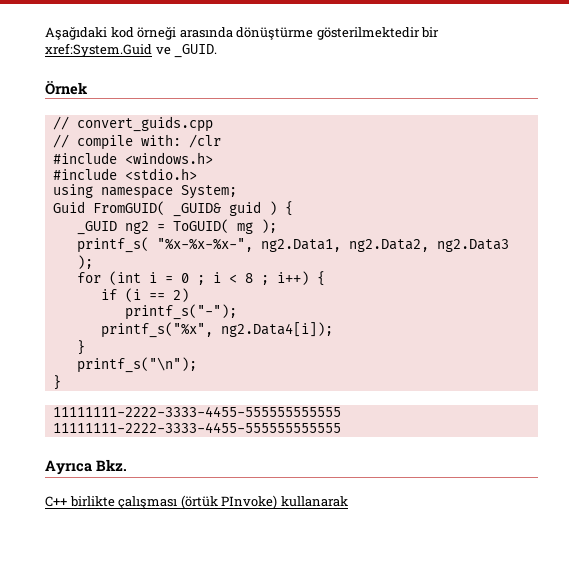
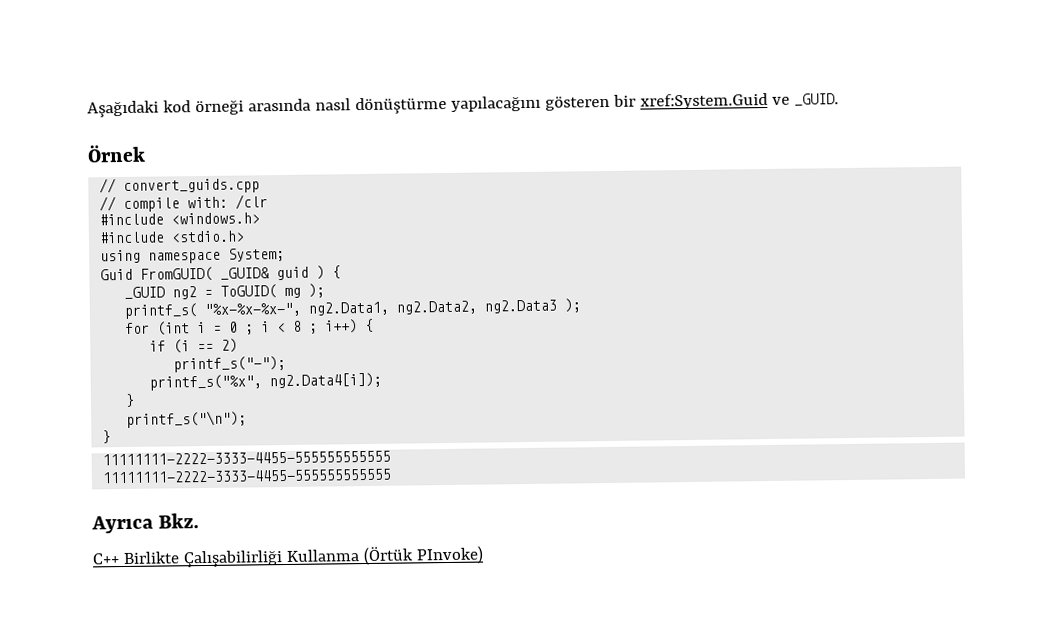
- Aşağıdaki kod örneği arasında dönüştürme gösterilmektedir bir xref:System.Guid ve _GUID.
+ Aşağıdaki kod örneği arasında nasıl dönüştürme yapılacağını gösteren bir xref:System.Guid ve _GUID.
- C++ birlikte çalışması (örtük PInvoke) kullanarak
+ C++ Birlikte Çalışabilirliği Kullanma (Örtük PInvoke)

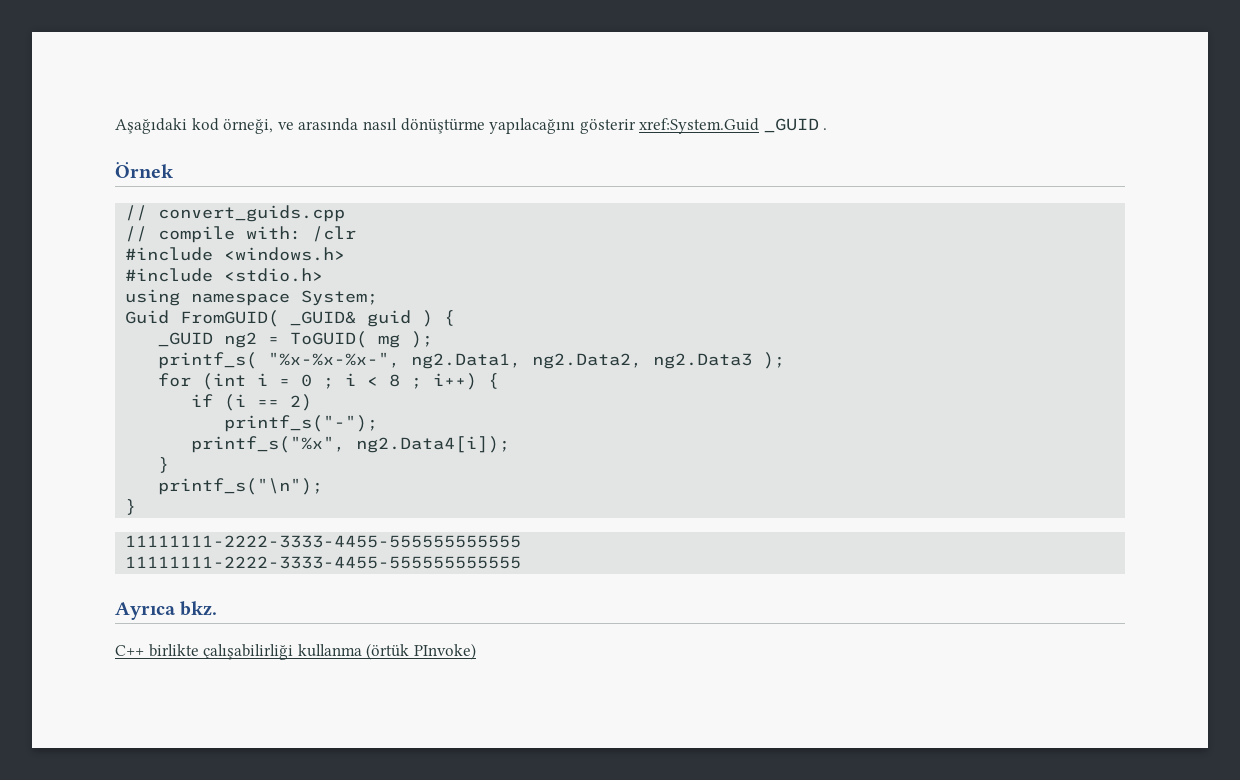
- Aşağıdaki kod örneği arasında nasıl dönüştürme yapılacağını gösteren bir xref:System.Guid ve _GUID.
+ Aşağıdaki kod örneği, ve arasında nasıl dönüştürme yapılacağını gösterir xref:System.Guid _GUID .
- Ayrıca Bkz.
+ Ayrıca bkz.
- C++ Birlikte Çalışabilirliği Kullanma (Örtük PInvoke)
+ C++ birlikte çalışabilirliği kullanma (örtük PInvoke)

